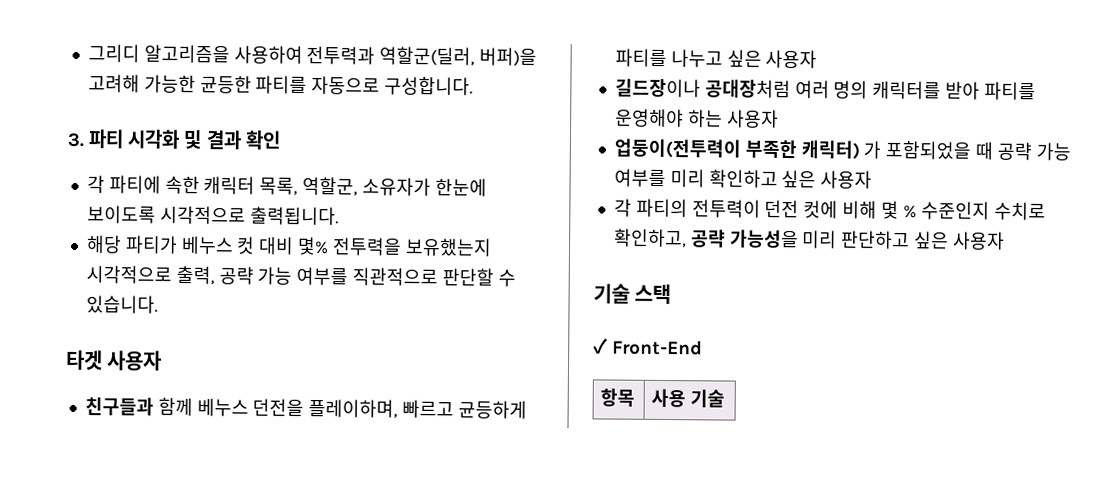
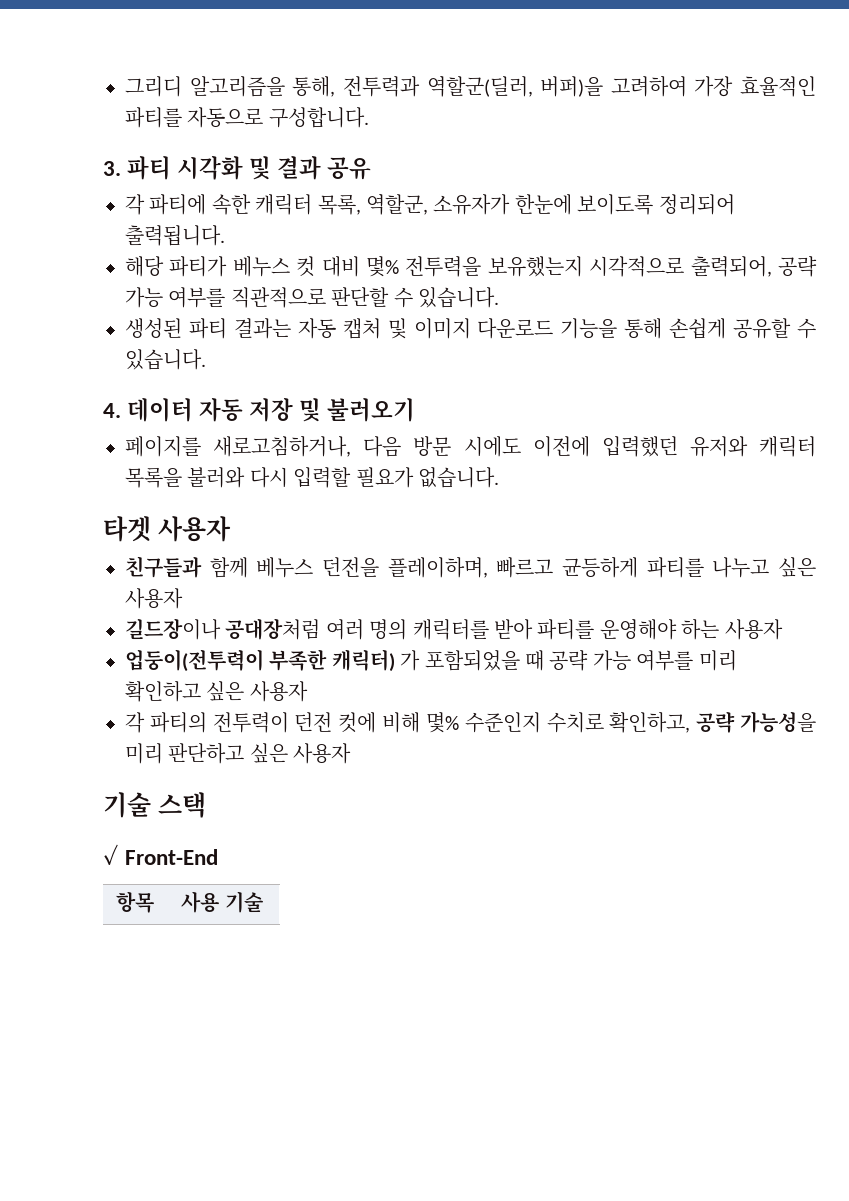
- 그리디 알고리즘을 사용하여 전투력과 역할군(딜러, 버퍼)을 고려해 가능한 균등한 파티를 자동으로 구성합니다.
+ 그리디 알고리즘을 통해, 전투력과 역할군(딜러, 버퍼)을 고려하여 가장 효율적인 파티를 자동으로 구성합니다.
- 3. 파티 시각화 및 결과 확인
+ 3. 파티 시각화 및 결과 공유
- 각 파티에 속한 캐릭터 목록, 역할군, 소유자가 한눈에 보이도록 시각적으로 출력됩니다.
+ 각 파티에 속한 캐릭터 목록, 역할군, 소유자가 한눈에 보이도록 정리되어 출력됩니다.
- 해당 파티가 베누스 컷 대비 몇% 전투력을 보유했는지 시각적으로 출력, 공략 가능 여부를 직관적으로 판단할 수 있습니다.
+ 해당 파티가 베누스 컷 대비 몇% 전투력을 보유했는지 시각적으로 출력되어, 공략 가능 여부를 직관적으로 판단할 수 있습니다.
+ 생성된 파티 결과는 자동 캡처 및 이미지 다운로드 기능을 통해 손쉽게 공유할 수 있습니다.
+ 4. 데이터 자동 저장 및 불러오기
+ 페이지를 새로고침하거나, 다음 방문 시에도 이전에 입력했던 유저와 캐릭터 목록을 불러와 다시 입력할 필요가 없습니다.
- 각 파티의 전투력이 던전 컷에 비해 몇 % 수준인지 수치로 확인하고, 공략 가능성을 미리 판단하고 싶은 사용자
+ 각 파티의 전투력이 던전 컷에 비해 몇% 수준인지 수치로 확인하고, 공략 가능성을 미리 판단하고 싶은 사용자

